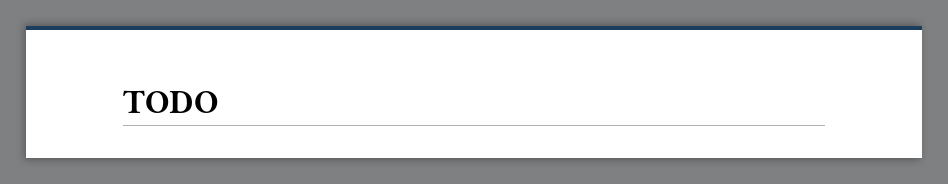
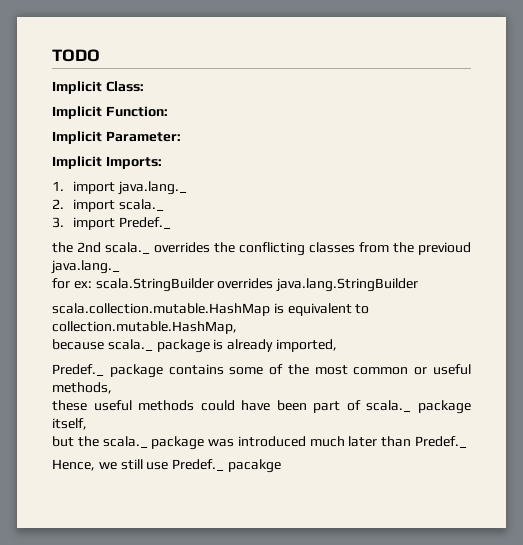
+ Implicit Class:
+ Implicit Function:
+ Implicit Parameter:
+ Implicit Imports:
+ 1. import java.lang._
+ 2. import scala._
+ 3. import Predef._
+ the 2nd scala._ overrides the conflicting classes from the previoud java.lang._
+ for ex: scala.StringBuilder overrides java.lang.StringBuilder
+ scala.collection.mutable.HashMap is equivalent to collection.mutable.HashMap,
+ because scala._ package is already imported,
+ Predef._ package contains some of the most common or useful methods,
+ these useful methods could have been part of scala._ package itself,
+ but the scala._ package was introduced much later than Predef._
+ Hence, we still use Predef._ pacakge

